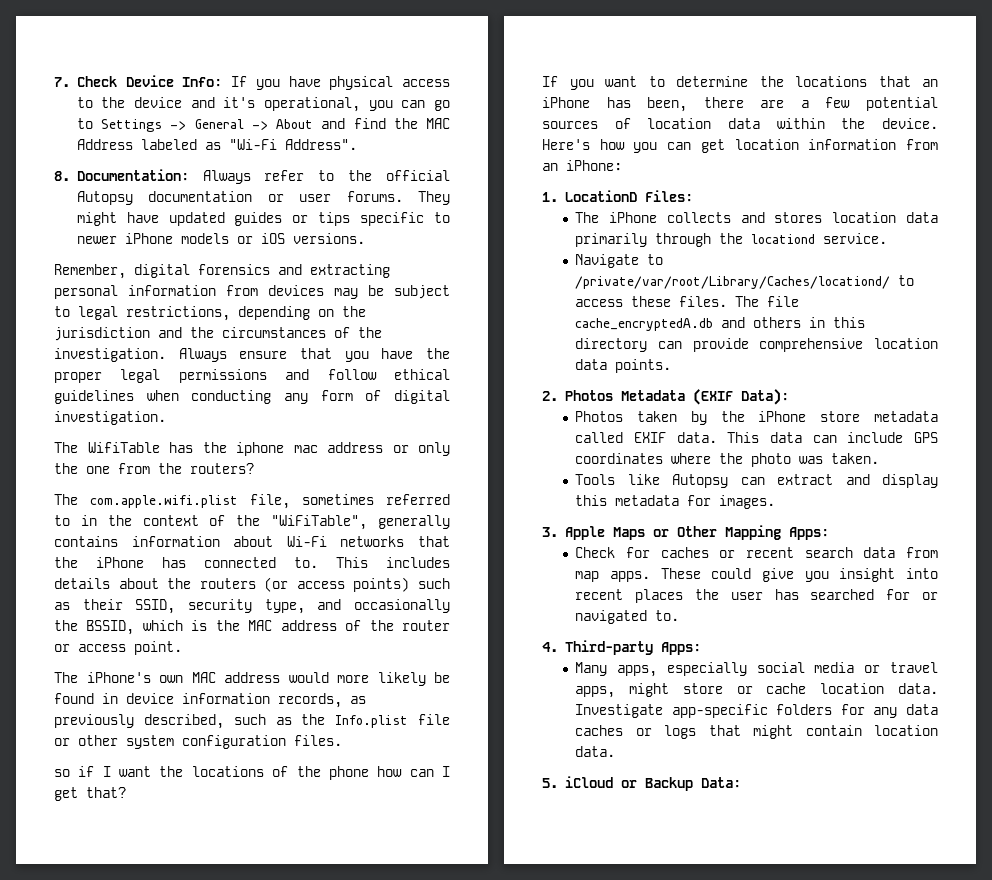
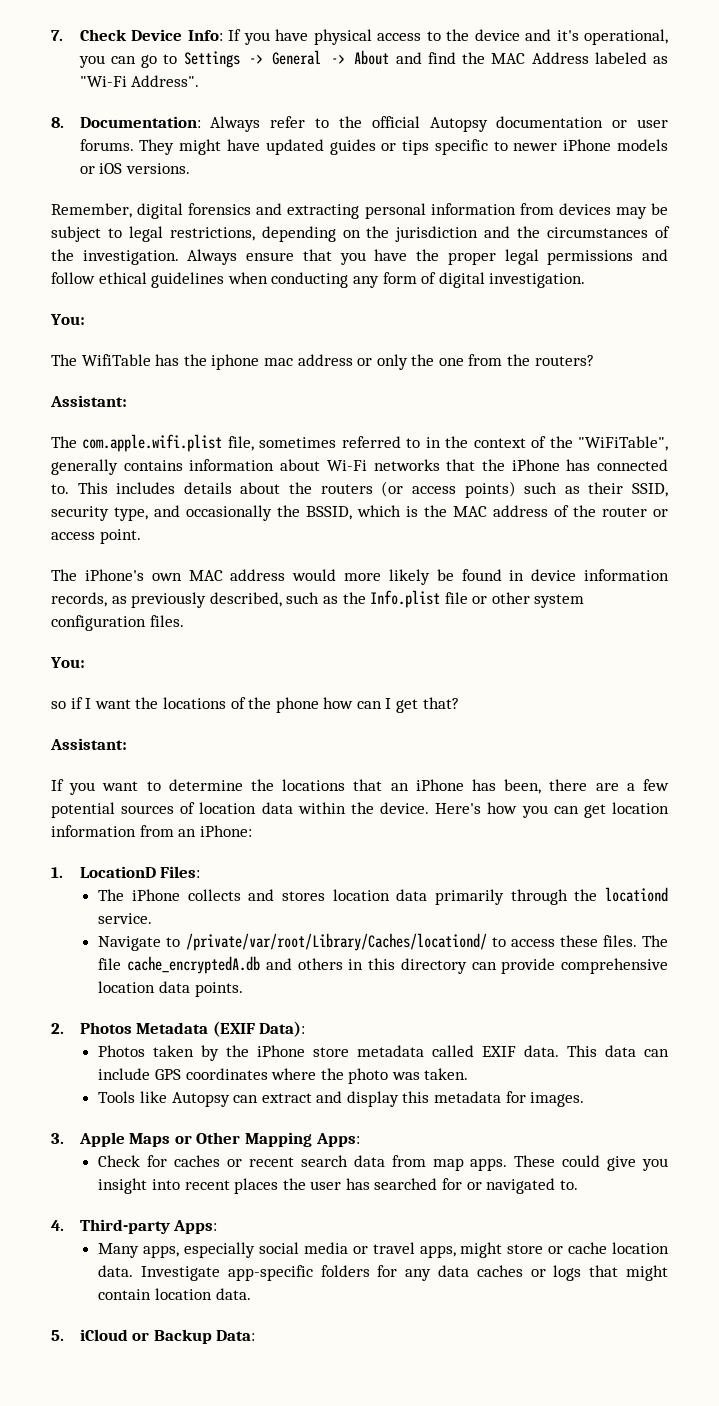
  Always ensure that you have the proper legal permissions and follow ethical guidelines when conducting any form of digital investigation.
+ You:
  The WifiTable has the iphone mac address or only the one from the routers?
+ Assistant:
  The iPhone's own MAC address would more likely be found in device information records, as previously described, such as the Info.plist file or other system configuration files.
+ You:
  so if I want the locations of the phone how can I get that?
+ Assistant:

